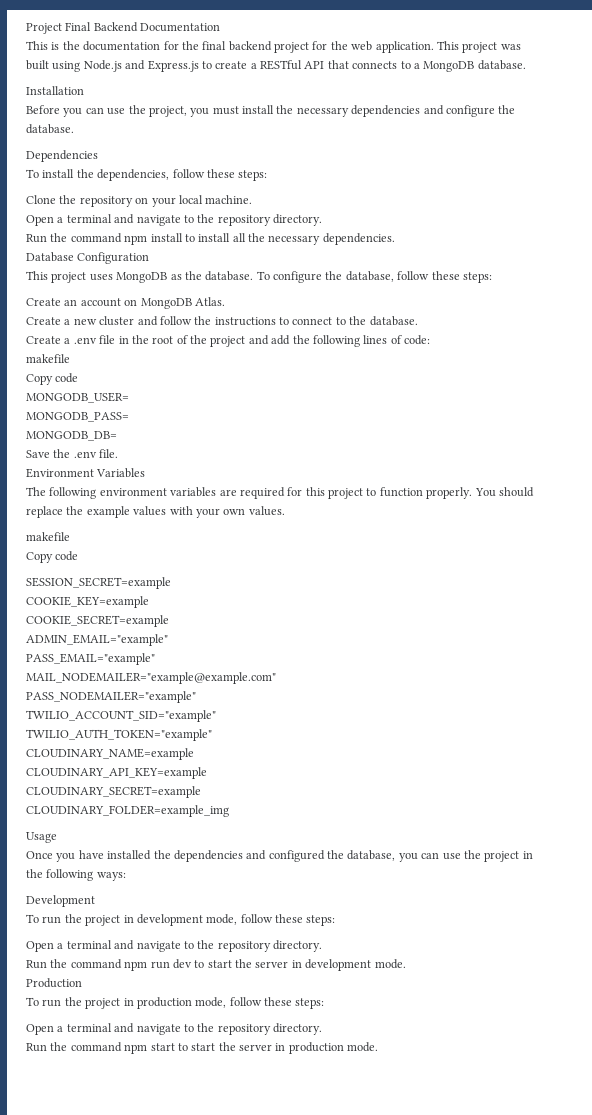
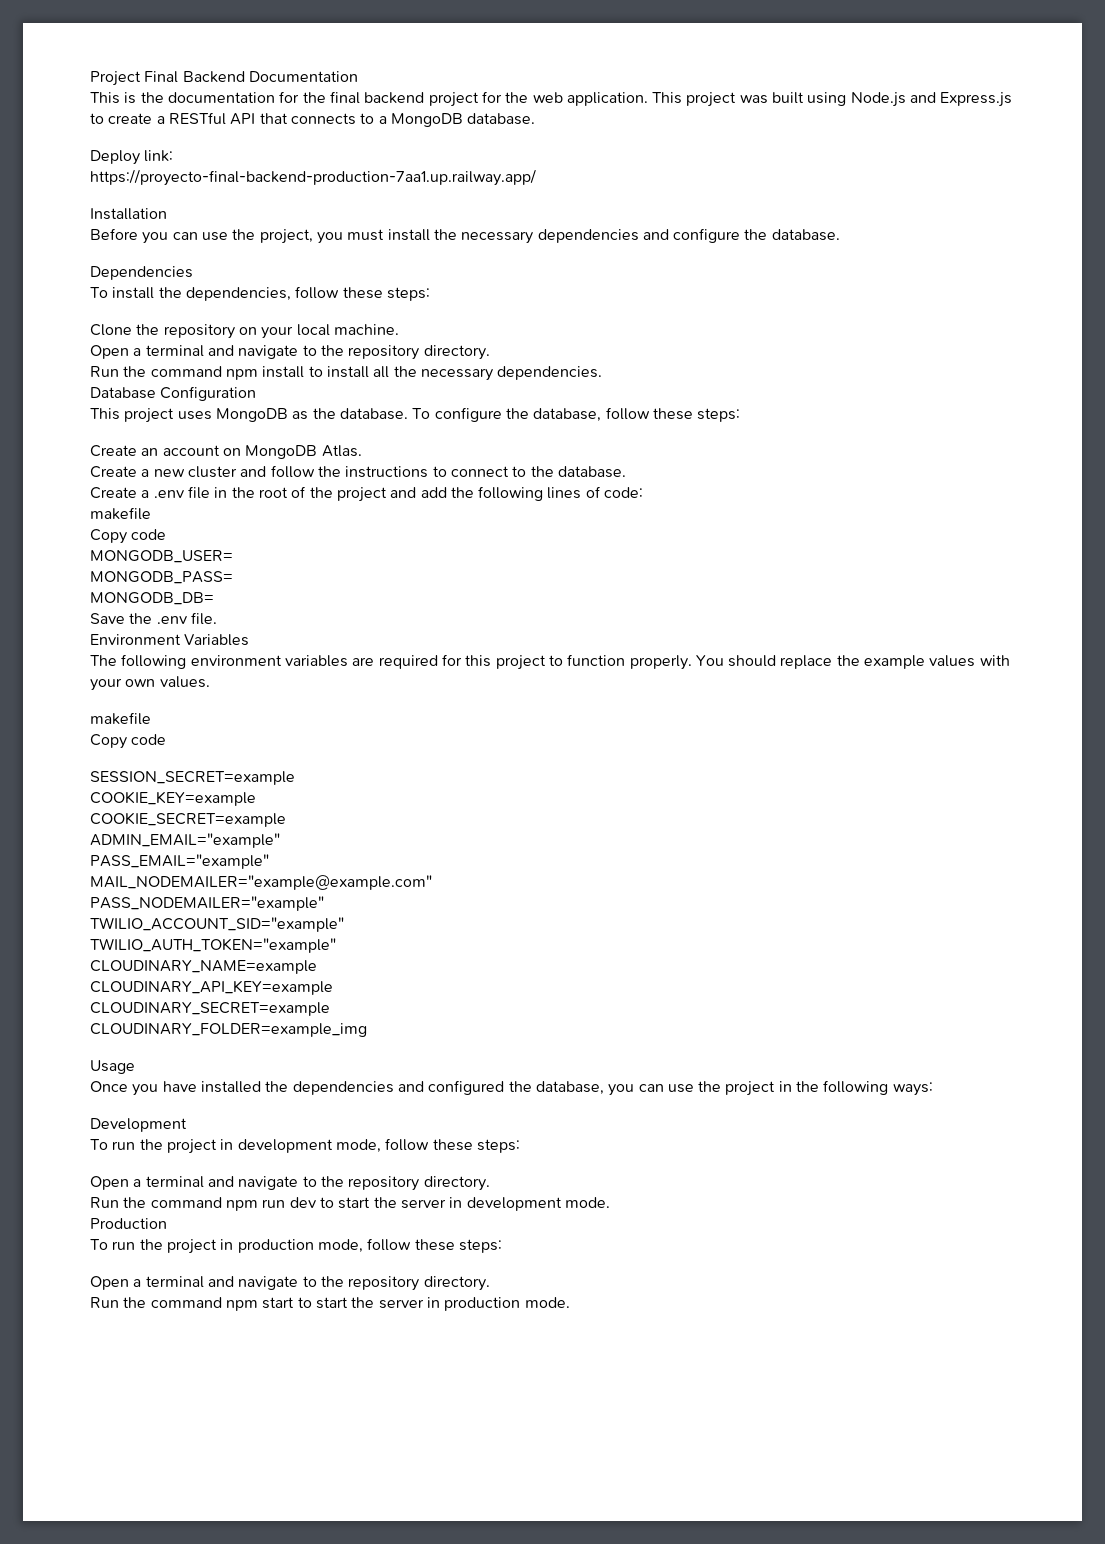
+ Deploy link:
+ https://proyecto-final-backend-production-7aa1.up.railway.app/

